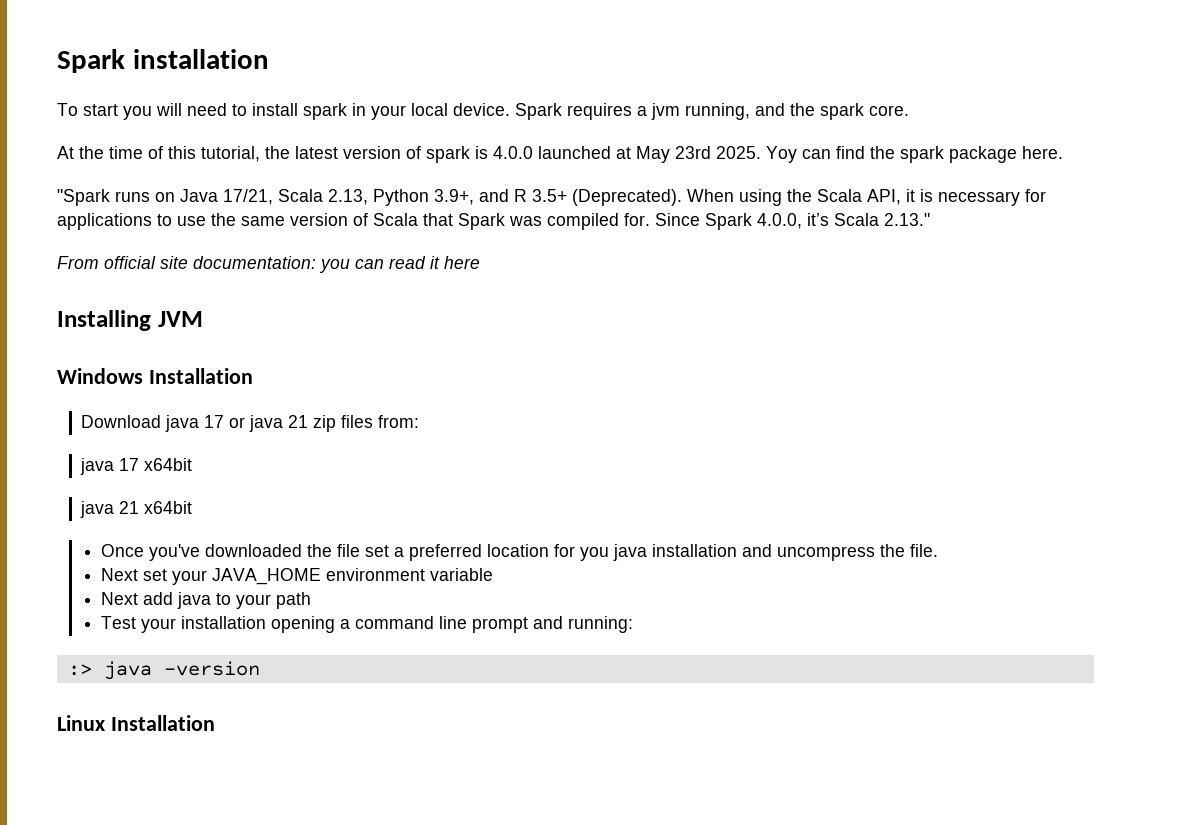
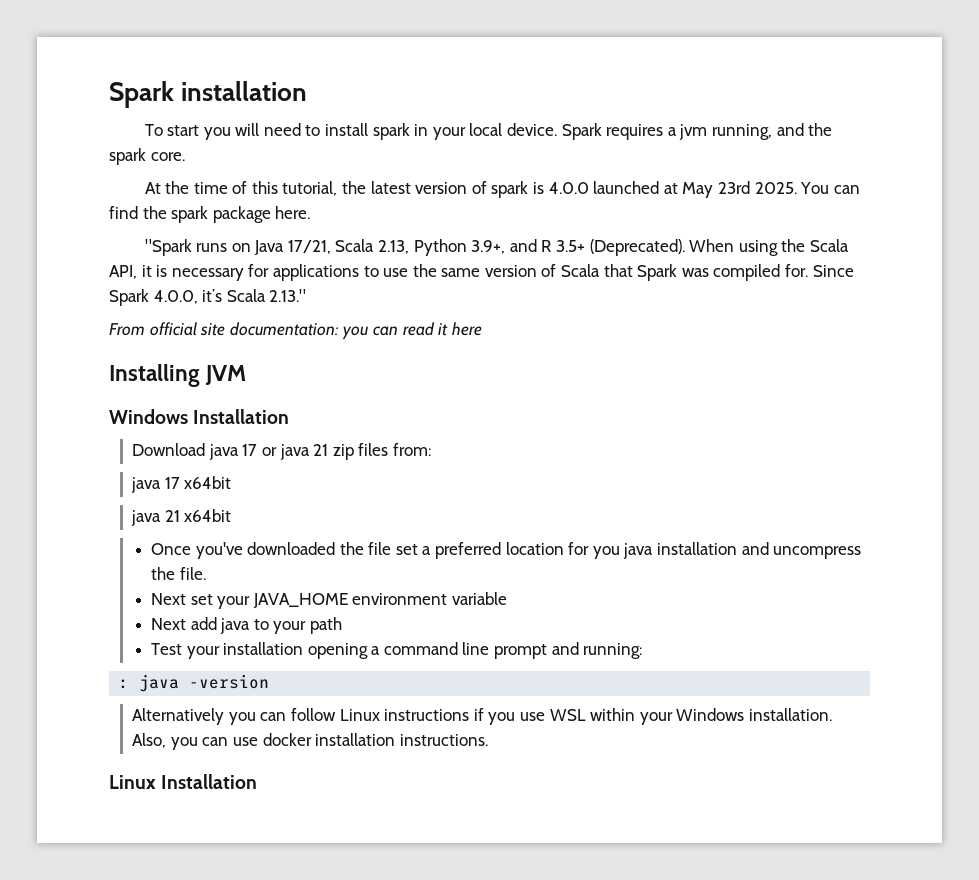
- Yoy can find the spark package here.
+ You can find the spark package here.
- :> java -version
+ : java -version
+ Alternatively you can follow Linux instructions if you use WSL within your Windows installation. Also, you can use docker installation instructions.

